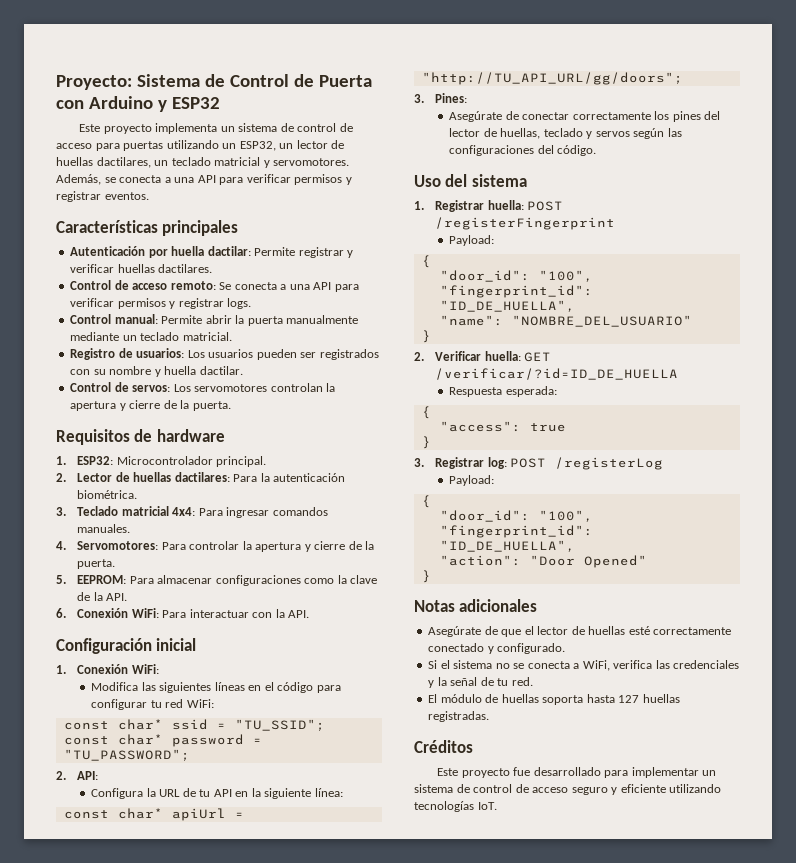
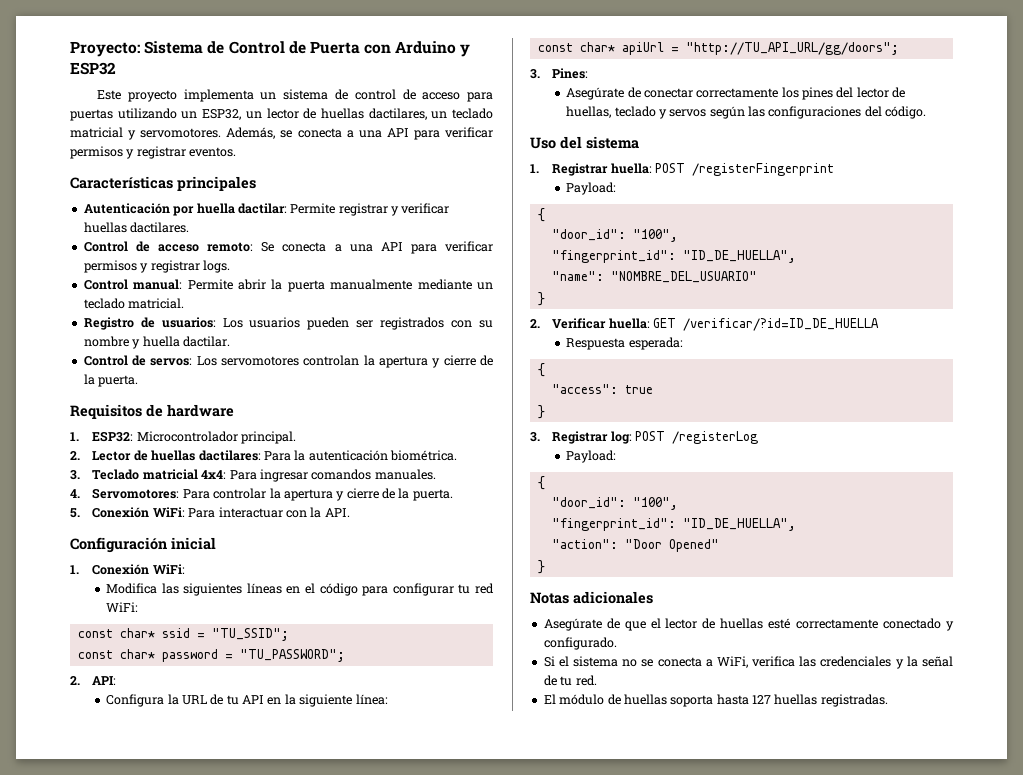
- 5. EEPROM: Para almacenar configuraciones como la clave de la API.
- 6. Conexión WiFi: Para interactuar con la API.
+ 5. Conexión WiFi: Para interactuar con la API.
- Créditos
- Este proyecto fue desarrollado para implementar un sistema de control de acceso seguro y eficiente utilizando tecnologías IoT.

